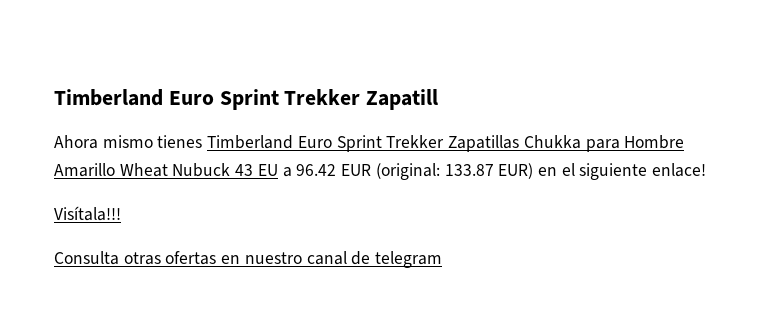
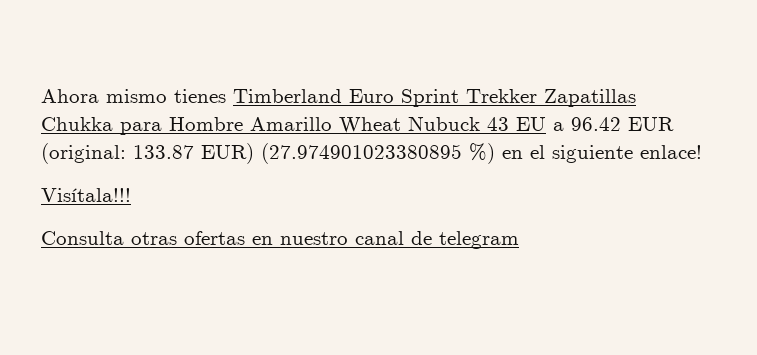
- Timberland Euro Sprint Trekker Zapatill
- Ahora mismo tienes Timberland Euro Sprint Trekker Zapatillas Chukka para Hombre Amarillo Wheat Nubuck 43 EU a 96.42 EUR (original: 133.87 EUR) en el siguiente enlace!
+ Ahora mismo tienes Timberland Euro Sprint Trekker Zapatillas Chukka para Hombre Amarillo Wheat Nubuck 43 EU a 96.42 EUR (original: 133.87 EUR) (27.974901023380895 %) en el siguiente enlace!

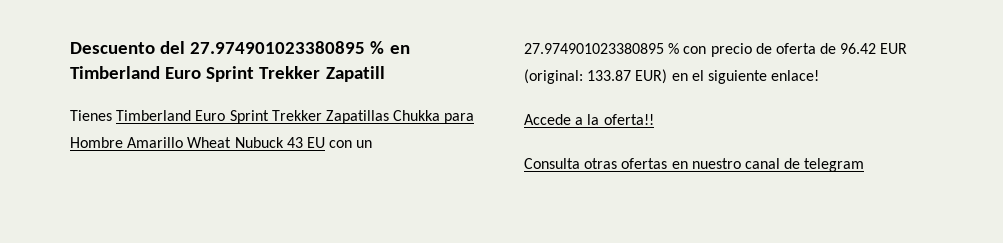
- Ahora mismo tienes Timberland Euro Sprint Trekker Zapatillas Chukka para Hombre Amarillo Wheat Nubuck 43 EU a 96.42 EUR (original: 133.87 EUR) (27.974901023380895 %) en el siguiente enlace!
+ Descuento del 27.974901023380895 % en Timberland Euro Sprint Trekker Zapatill
+ Tienes Timberland Euro Sprint Trekker Zapatillas Chukka para Hombre Amarillo Wheat Nubuck 43 EU con un 27.974901023380895 % con precio de oferta de 96.42 EUR (original: 133.87 EUR) en el siguiente enlace!
- Visítala!!!
+ Accede a la oferta!!

